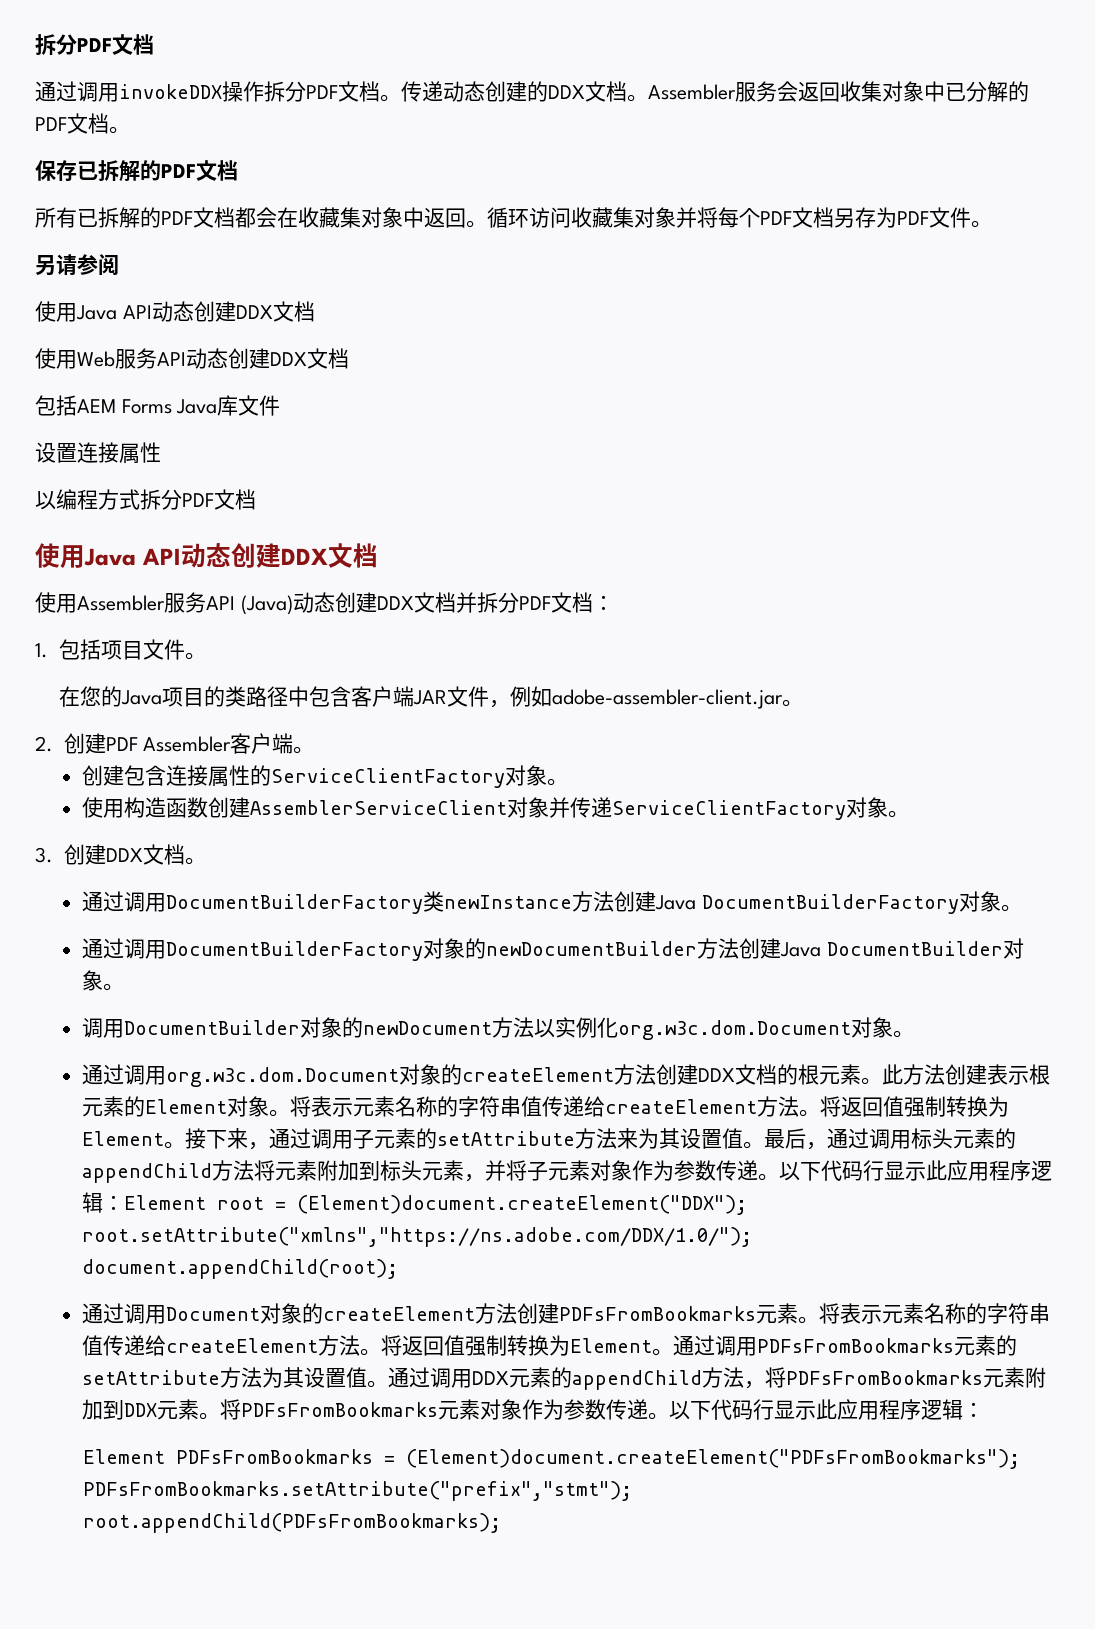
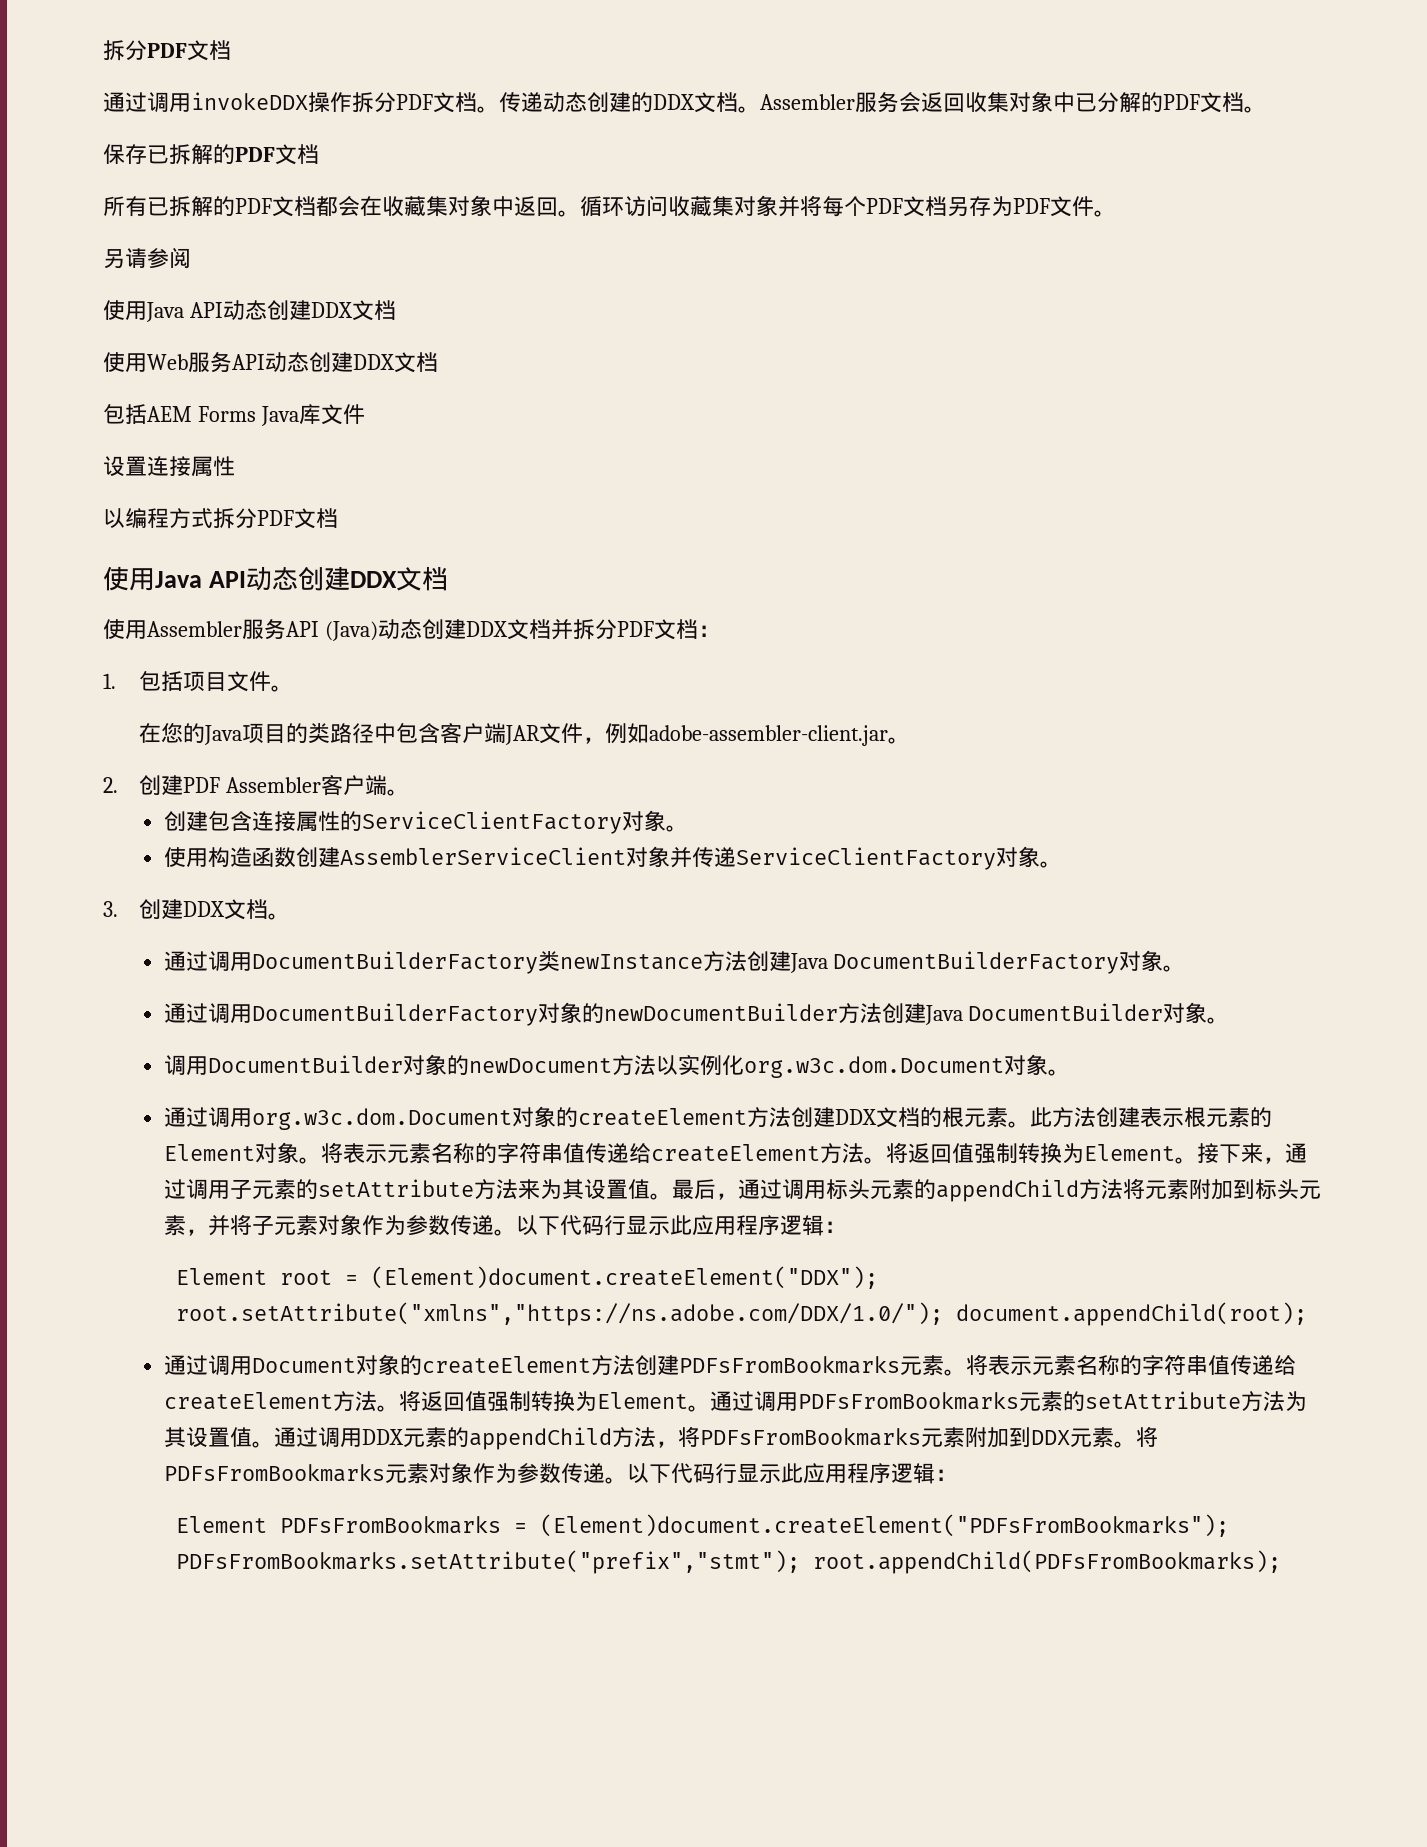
- 最后，通过调用标头元素的appendChild方法将元素附加到标头元素，并将子元素对象作为参数传递。以下代码行显示此应用程序逻辑：Element root = (Element)document.createElement("DDX"); root.setAttribute("xmlns","https://ns.adobe.com/DDX/1.0/"); document.appendChild(root);
+ 最后，通过调用标头元素的appendChild方法将元素附加到标头元素，并将子元素对象作为参数传递。以下代码行显示此应用程序逻辑：
+ Element root = (Element)document.createElement("DDX"); root.setAttribute("xmlns","https://ns.adobe.com/DDX/1.0/"); document.appendChild(root);

